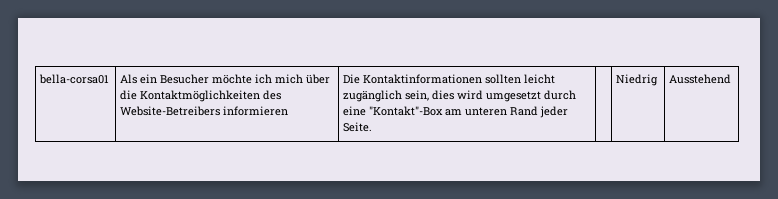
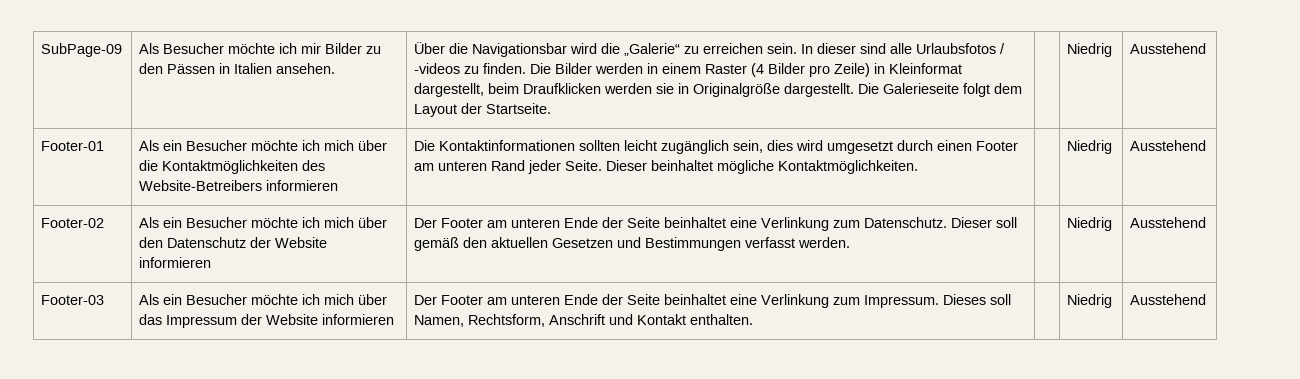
- bella-corsa01 | Als ein Besucher möchte ich mich über die Kontaktmöglichkeiten des Website-Betreibers informieren | Die Kontaktinformationen sollten leicht zugänglich sein, dies wird umgesetzt durch eine "Kontakt"-Box am unteren Rand jeder Seite. | | Niedrig | Ausstehend
+ SubPage-09 | Als Besucher möchte ich mir Bilder zu den Pässen in Italien ansehen. | Über die Navigationsbar wird die „Galerie“ zu erreichen sein. In dieser sind alle Urlaubsfotos / -videos zu finden. Die Bilder werden in einem Raster (4 Bilder pro Zeile) in Kleinformat dargestellt, beim Draufklicken werden sie in Originalgröße dargestellt. Die Galerieseite folgt dem Layout der Startseite. | | Niedrig | Ausstehend
+ Footer-01 | Als ein Besucher möchte ich mich über die Kontaktmöglichkeiten des Website-Betreibers informieren | Die Kontaktinformationen sollten leicht zugänglich sein, dies wird umgesetzt durch einen Footer am unteren Rand jeder Seite. Dieser beinhaltet mögliche Kontaktmöglichkeiten. | | Niedrig | Ausstehend
+ Footer-02 | Als ein Besucher möchte ich mich über den Datenschutz der Website informieren | Der Footer am unteren Ende der Seite beinhaltet eine Verlinkung zum Datenschutz. Dieser soll gemäß den aktuellen Gesetzen und Bestimmungen verfasst werden. | | Niedrig | Ausstehend
+ Footer-03 | Als ein Besucher möchte ich mich über das Impressum der Website informieren | Der Footer am unteren Ende der Seite beinhaltet eine Verlinkung zum Impressum. Dieses soll Namen, Rechtsform, Anschrift und Kontakt enthalten. | | Niedrig | Ausstehend

